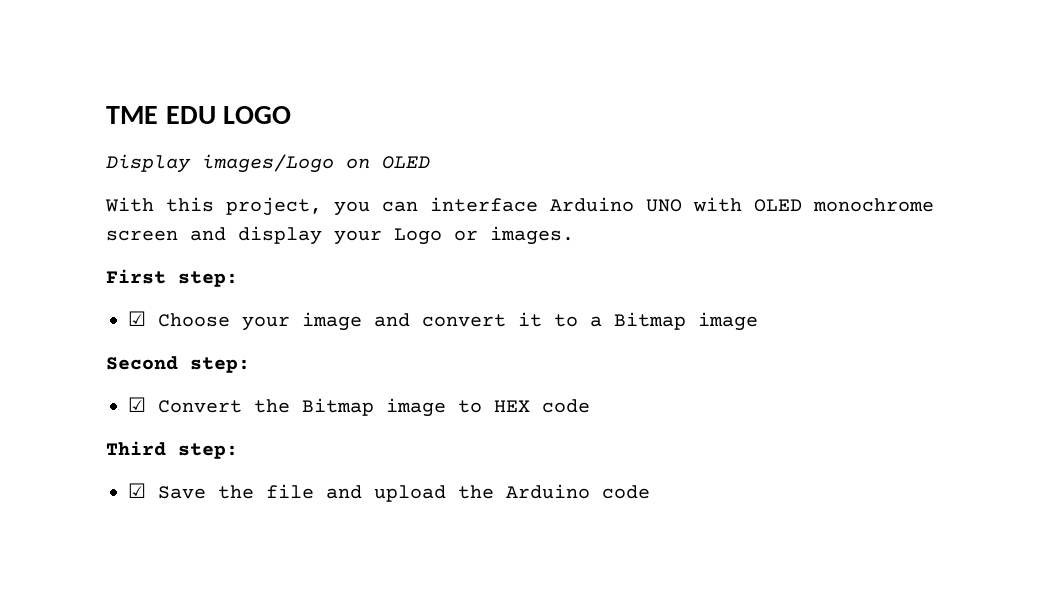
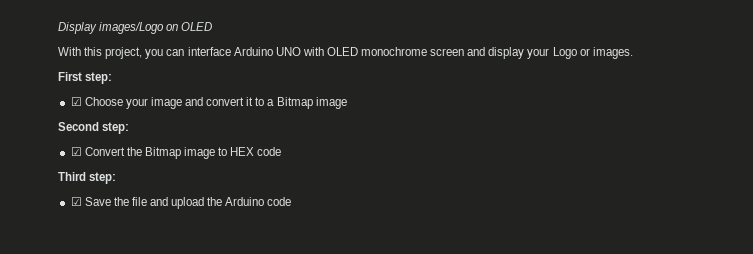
- TME EDU LOGO

